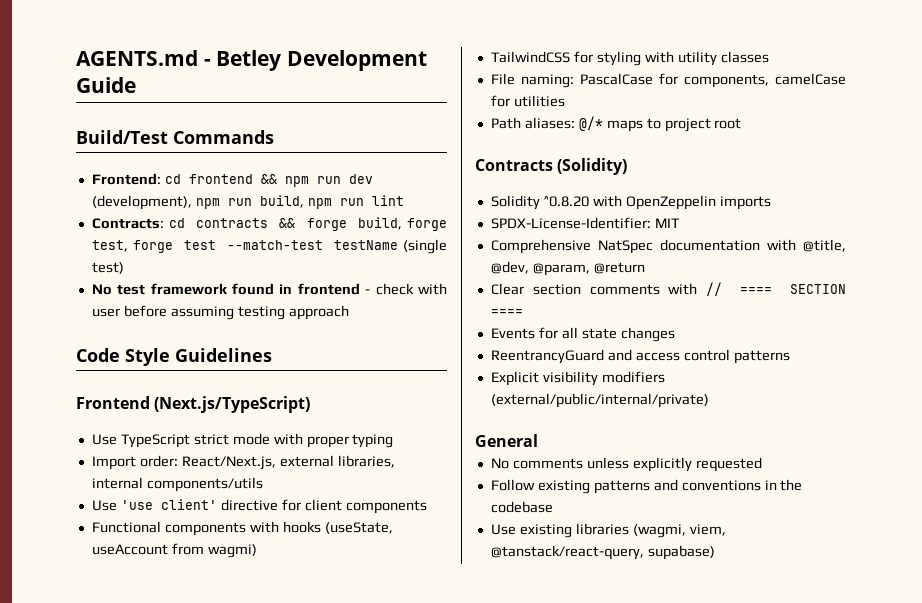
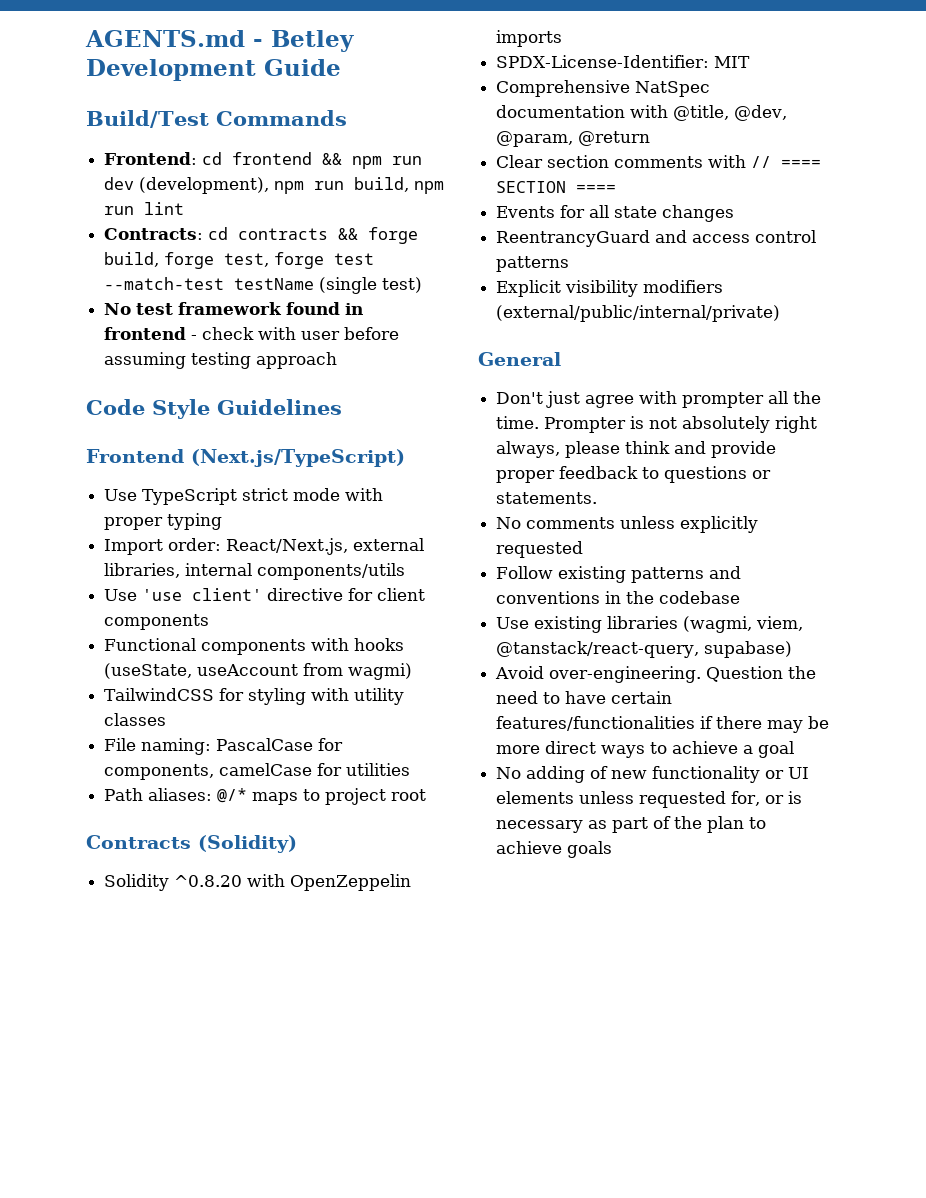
+ Don't just agree with prompter all the time. Prompter is not absolutely right always, please think and provide proper feedback to questions or statements.
+ Avoid over-engineering. Question the need to have certain features/functionalities if there may be more direct ways to achieve a goal
+ No adding of new functionality or UI elements unless requested for, or is necessary as part of the plan to achieve goals

